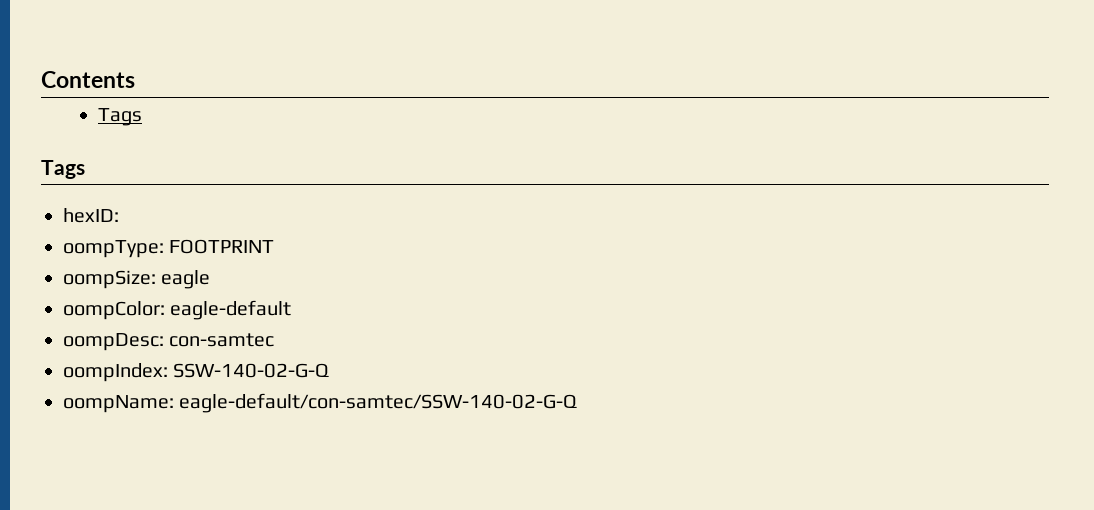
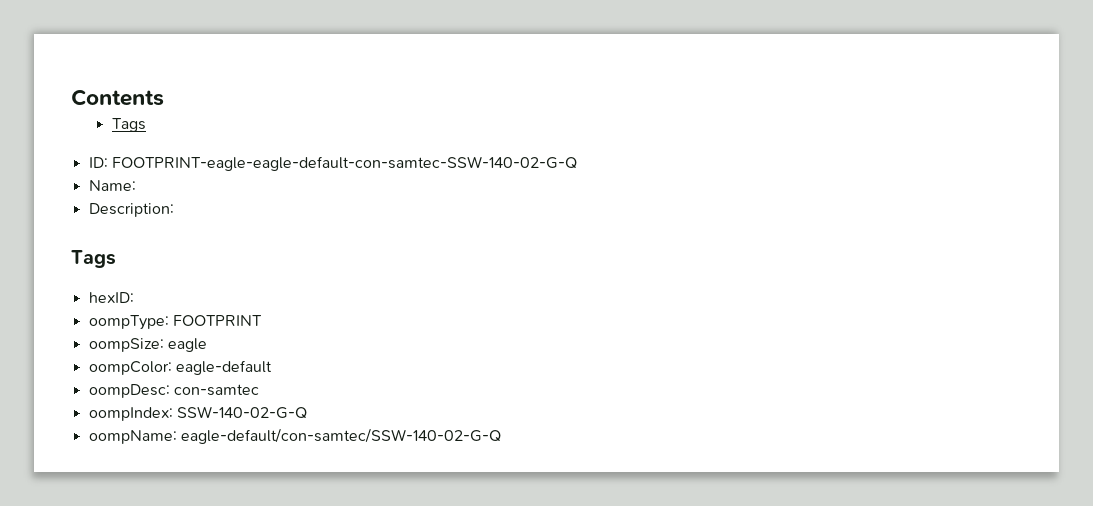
+ ID: FOOTPRINT-eagle-eagle-default-con-samtec-SSW-140-02-G-Q
+ Name:
+ Description:

